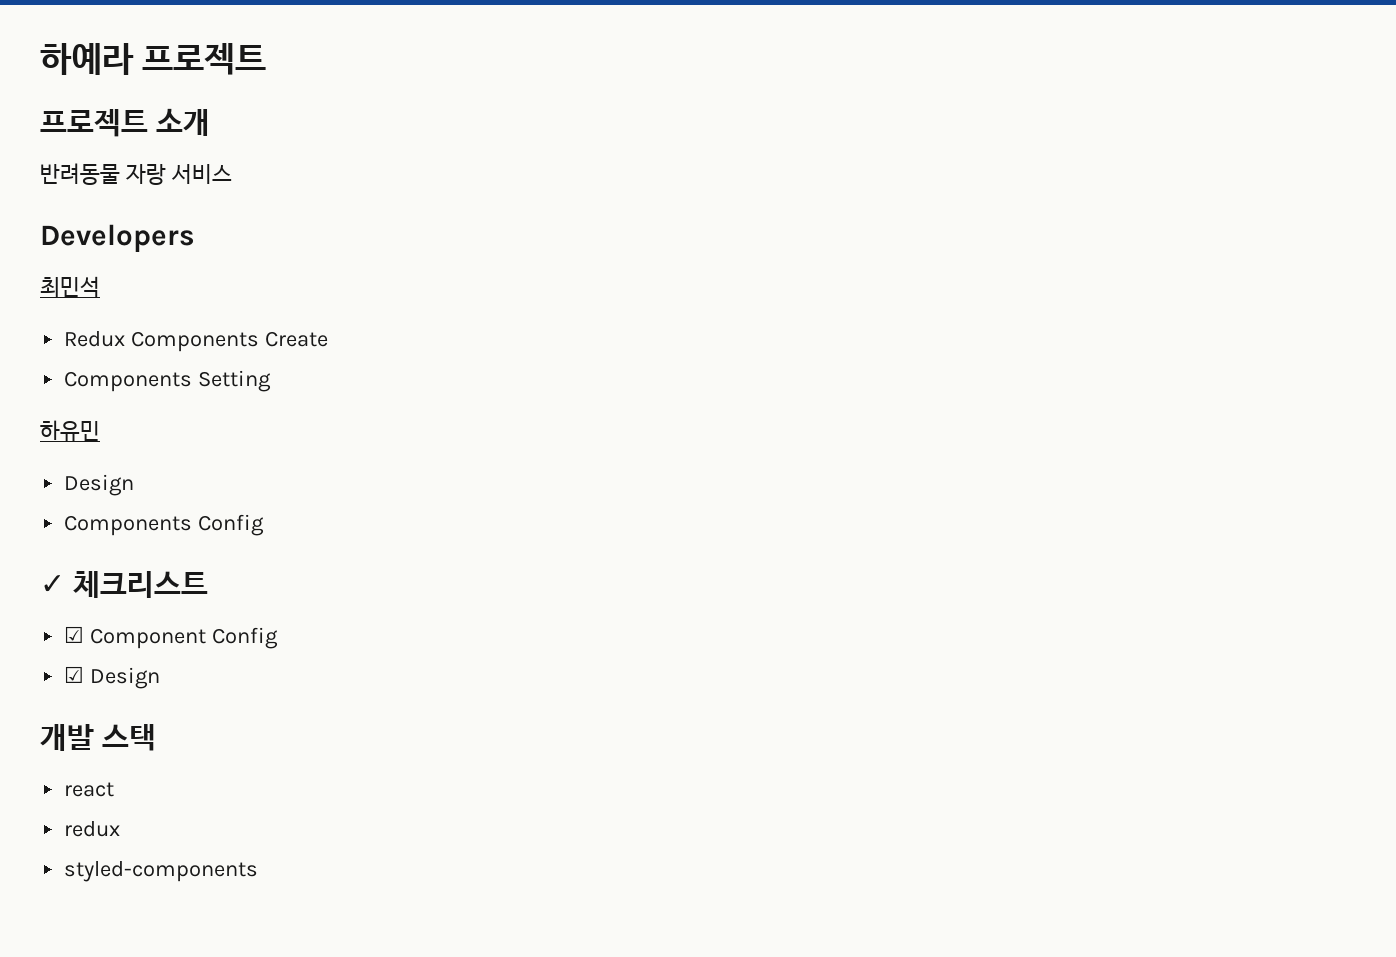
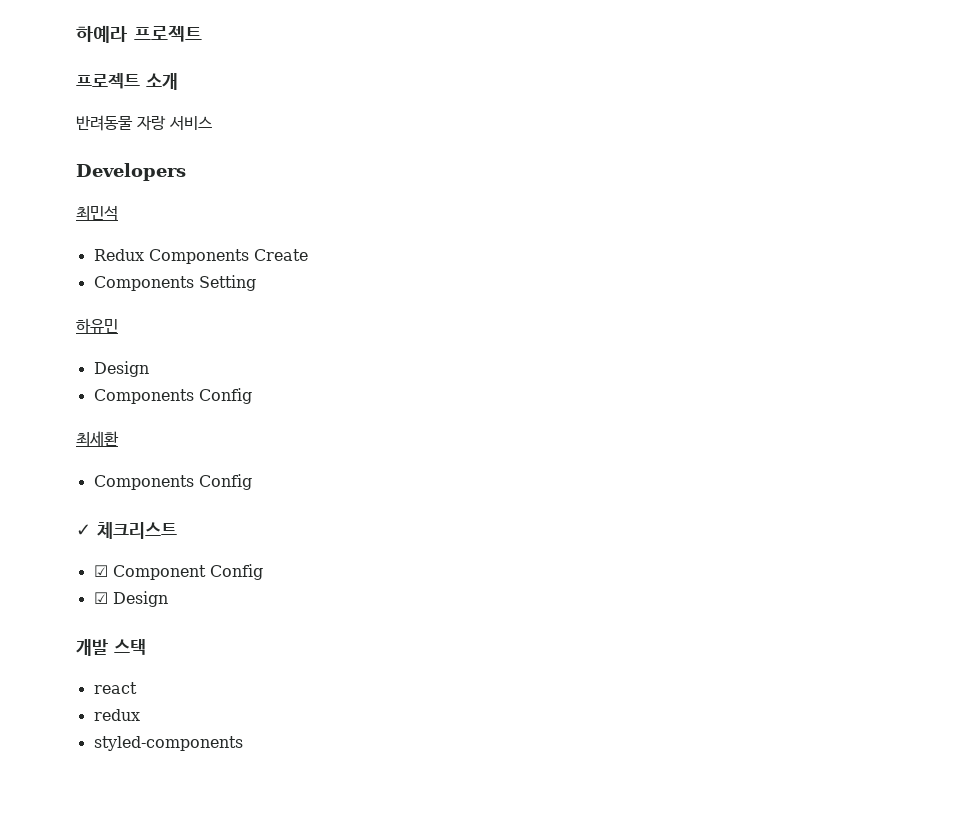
+ 최세환
+ Components Config

